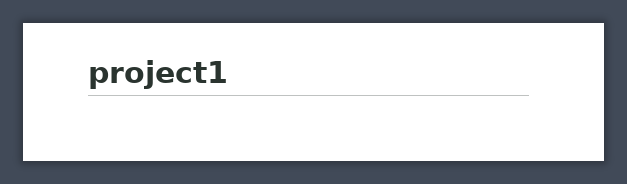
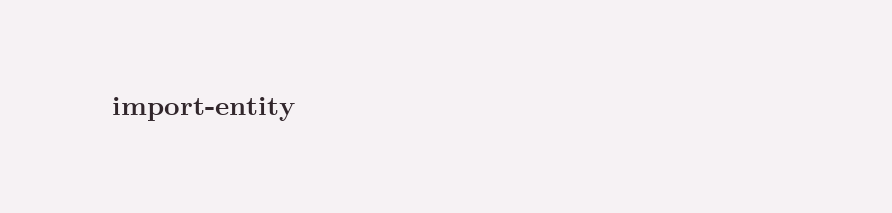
- project1
+ import-entity

